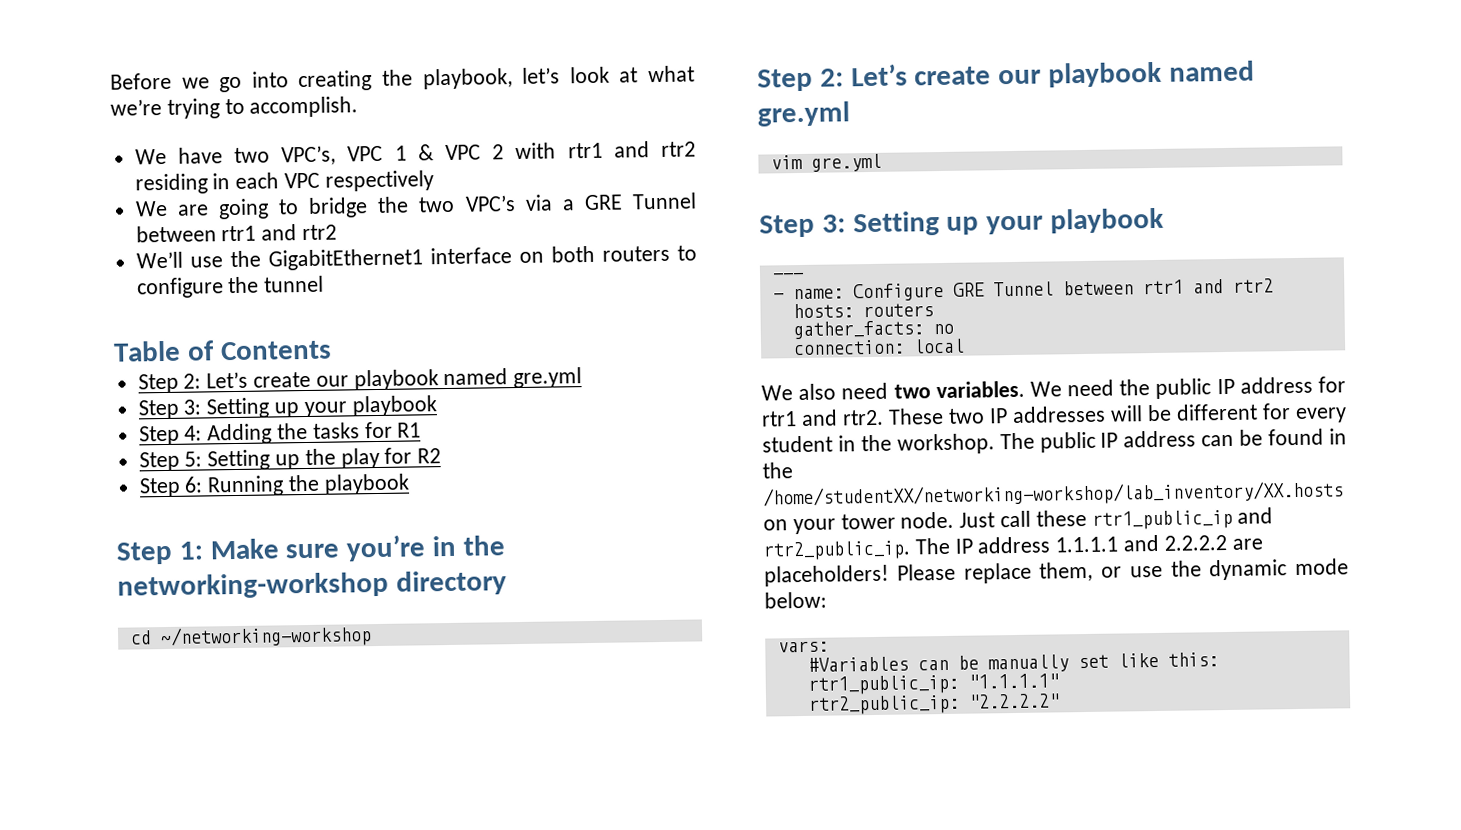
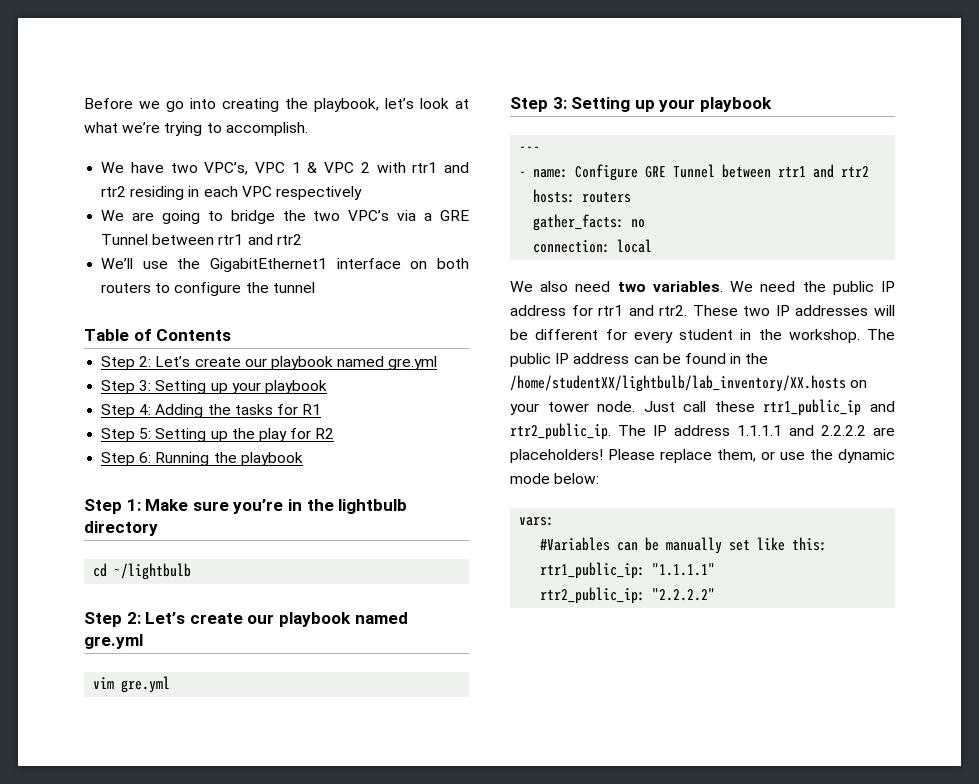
- Step 1: Make sure you’re in the networking-workshop directory
+ Step 1: Make sure you’re in the lightbulb directory
- cd ~/networking-workshop
+ cd ~/lightbulb
- The public IP address can be found in the /home/studentXX/networking-workshop/lab_inventory/XX.hosts on your tower node.
+ The public IP address can be found in the /home/studentXX/lightbulb/lab_inventory/XX.hosts on your tower node.

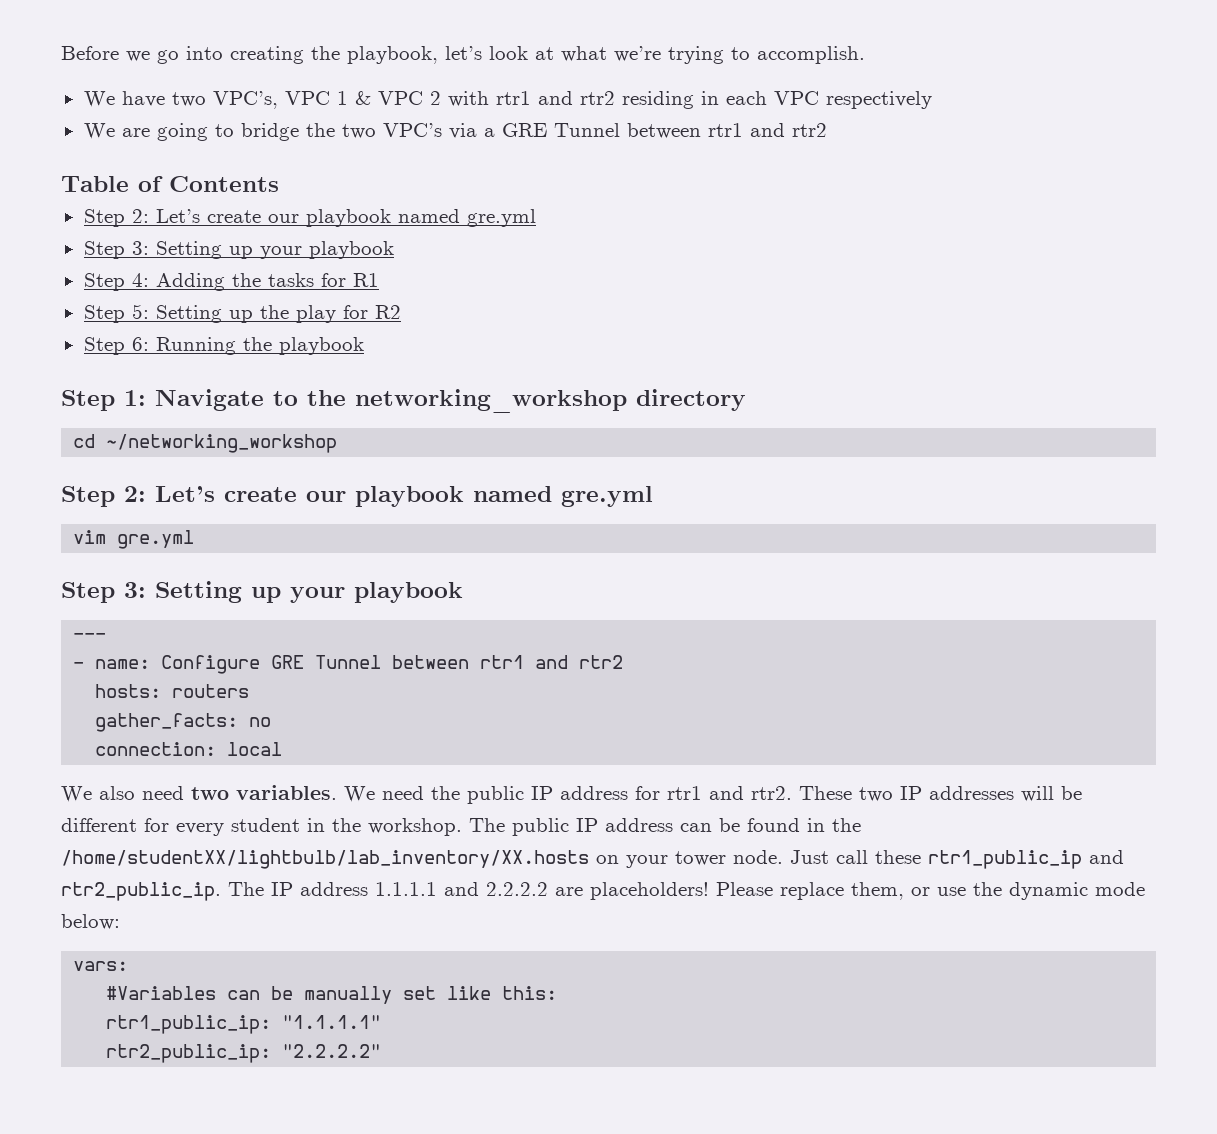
- We’ll use the GigabitEthernet1 interface on both routers to configure the tunnel
- Step 1: Make sure you’re in the lightbulb directory
+ Step 1: Navigate to the networking_workshop directory
- cd ~/lightbulb
+ cd ~/networking_workshop

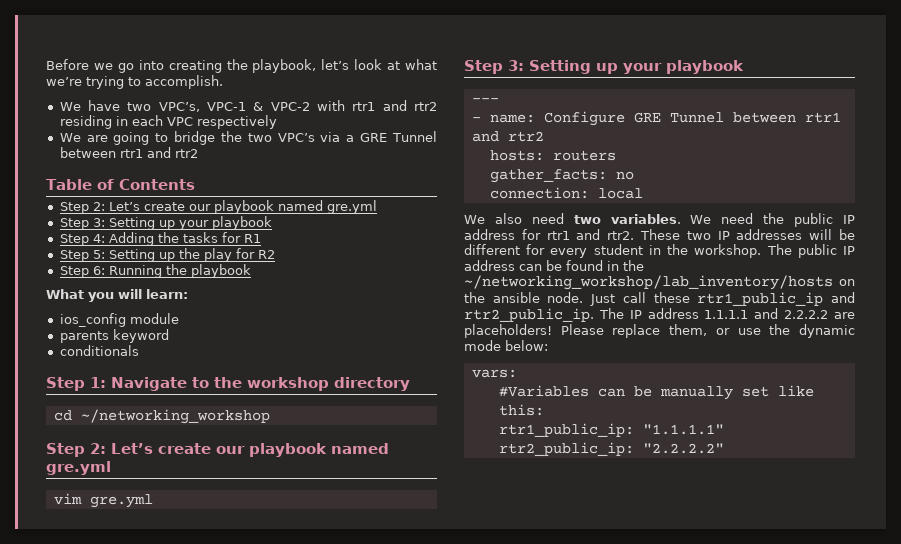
- We have two VPC’s, VPC 1 & VPC 2 with rtr1 and rtr2 residing in each VPC respectively
+ We have two VPC’s, VPC-1 & VPC-2 with rtr1 and rtr2 residing in each VPC respectively
+ What you will learn:
+ ios_config module
+ parents keyword
+ conditionals
- Step 1: Navigate to the networking_workshop directory
+ Step 1: Navigate to the workshop directory
- The public IP address can be found in the /home/studentXX/lightbulb/lab_inventory/XX.hosts on your tower node.
+ The public IP address can be found in the ~/networking_workshop/lab_inventory/hosts on the ansible node.

